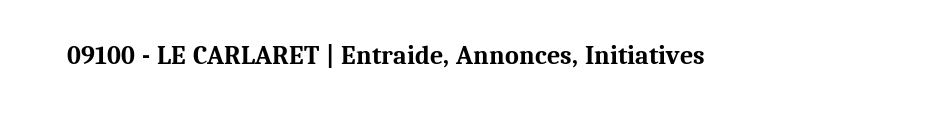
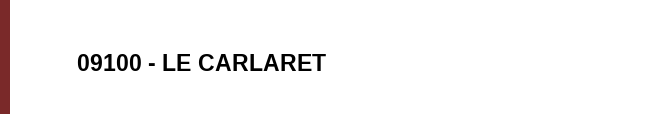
- 09100 - LE CARLARET | Entraide, Annonces, Initiatives
+ 09100 - LE CARLARET

